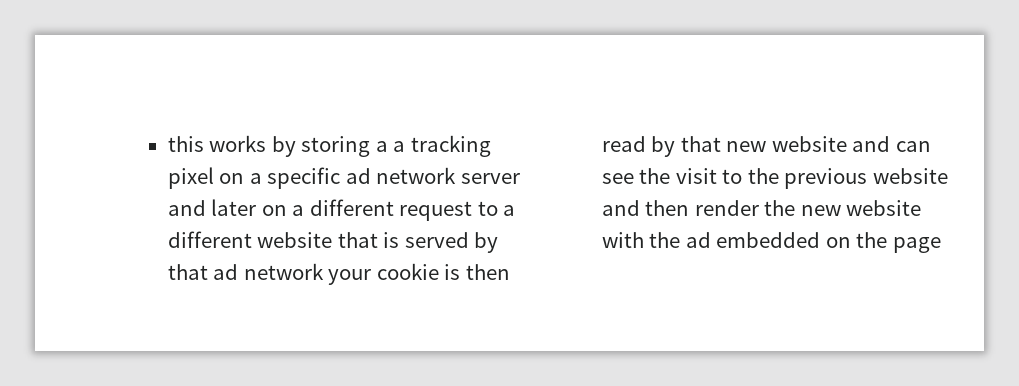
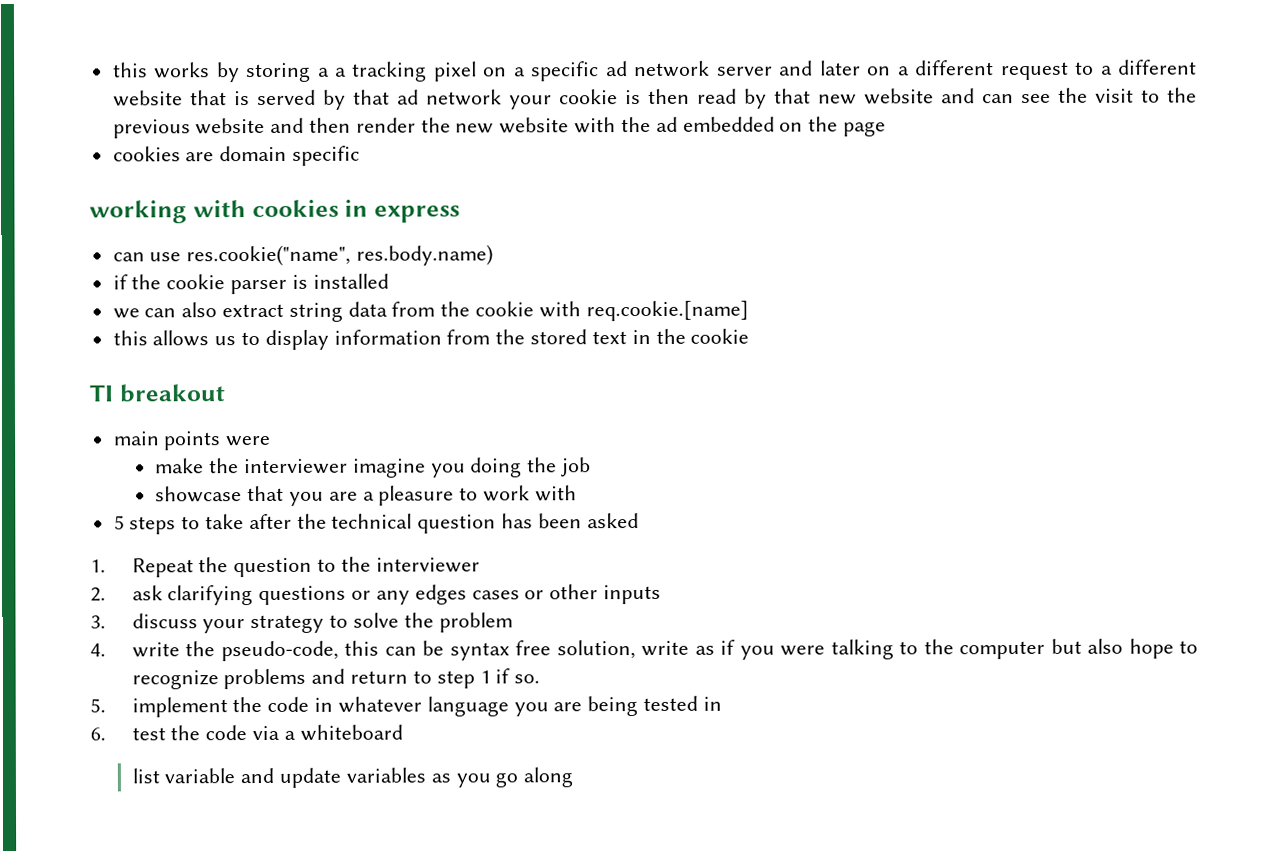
+ cookies are domain specific
+ working with cookies in express
+ can use res.cookie("name", res.body.name)
+ if the cookie parser is installed
+ we can also extract string data from the cookie with req.cookie.[name]
+ this allows us to display information from the stored text in the cookie
+ TI breakout
+ main points were
+ make the interviewer imagine you doing the job
+ showcase that you are a pleasure to work with
+ 5 steps to take after the technical question has been asked
+ 1. Repeat the question to the interviewer
+ 2. ask clarifying questions or any edges cases or other inputs
+ 3. discuss your strategy to solve the problem
+ 4. write the pseudo-code, this can be syntax free solution, write as if you were talking to the computer but also hope to recognize problems and return to step 1 if so.
+ 5. implement the code in whatever language you are being tested in
+ 6. test the code via a whiteboard
+ list variable and update variables as you go along

